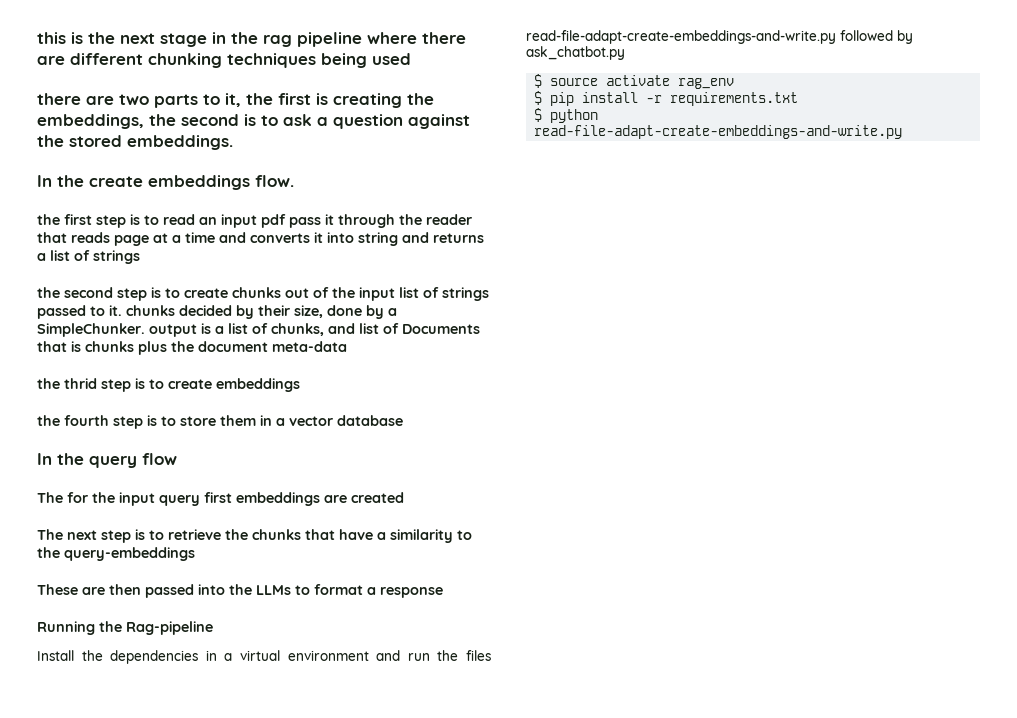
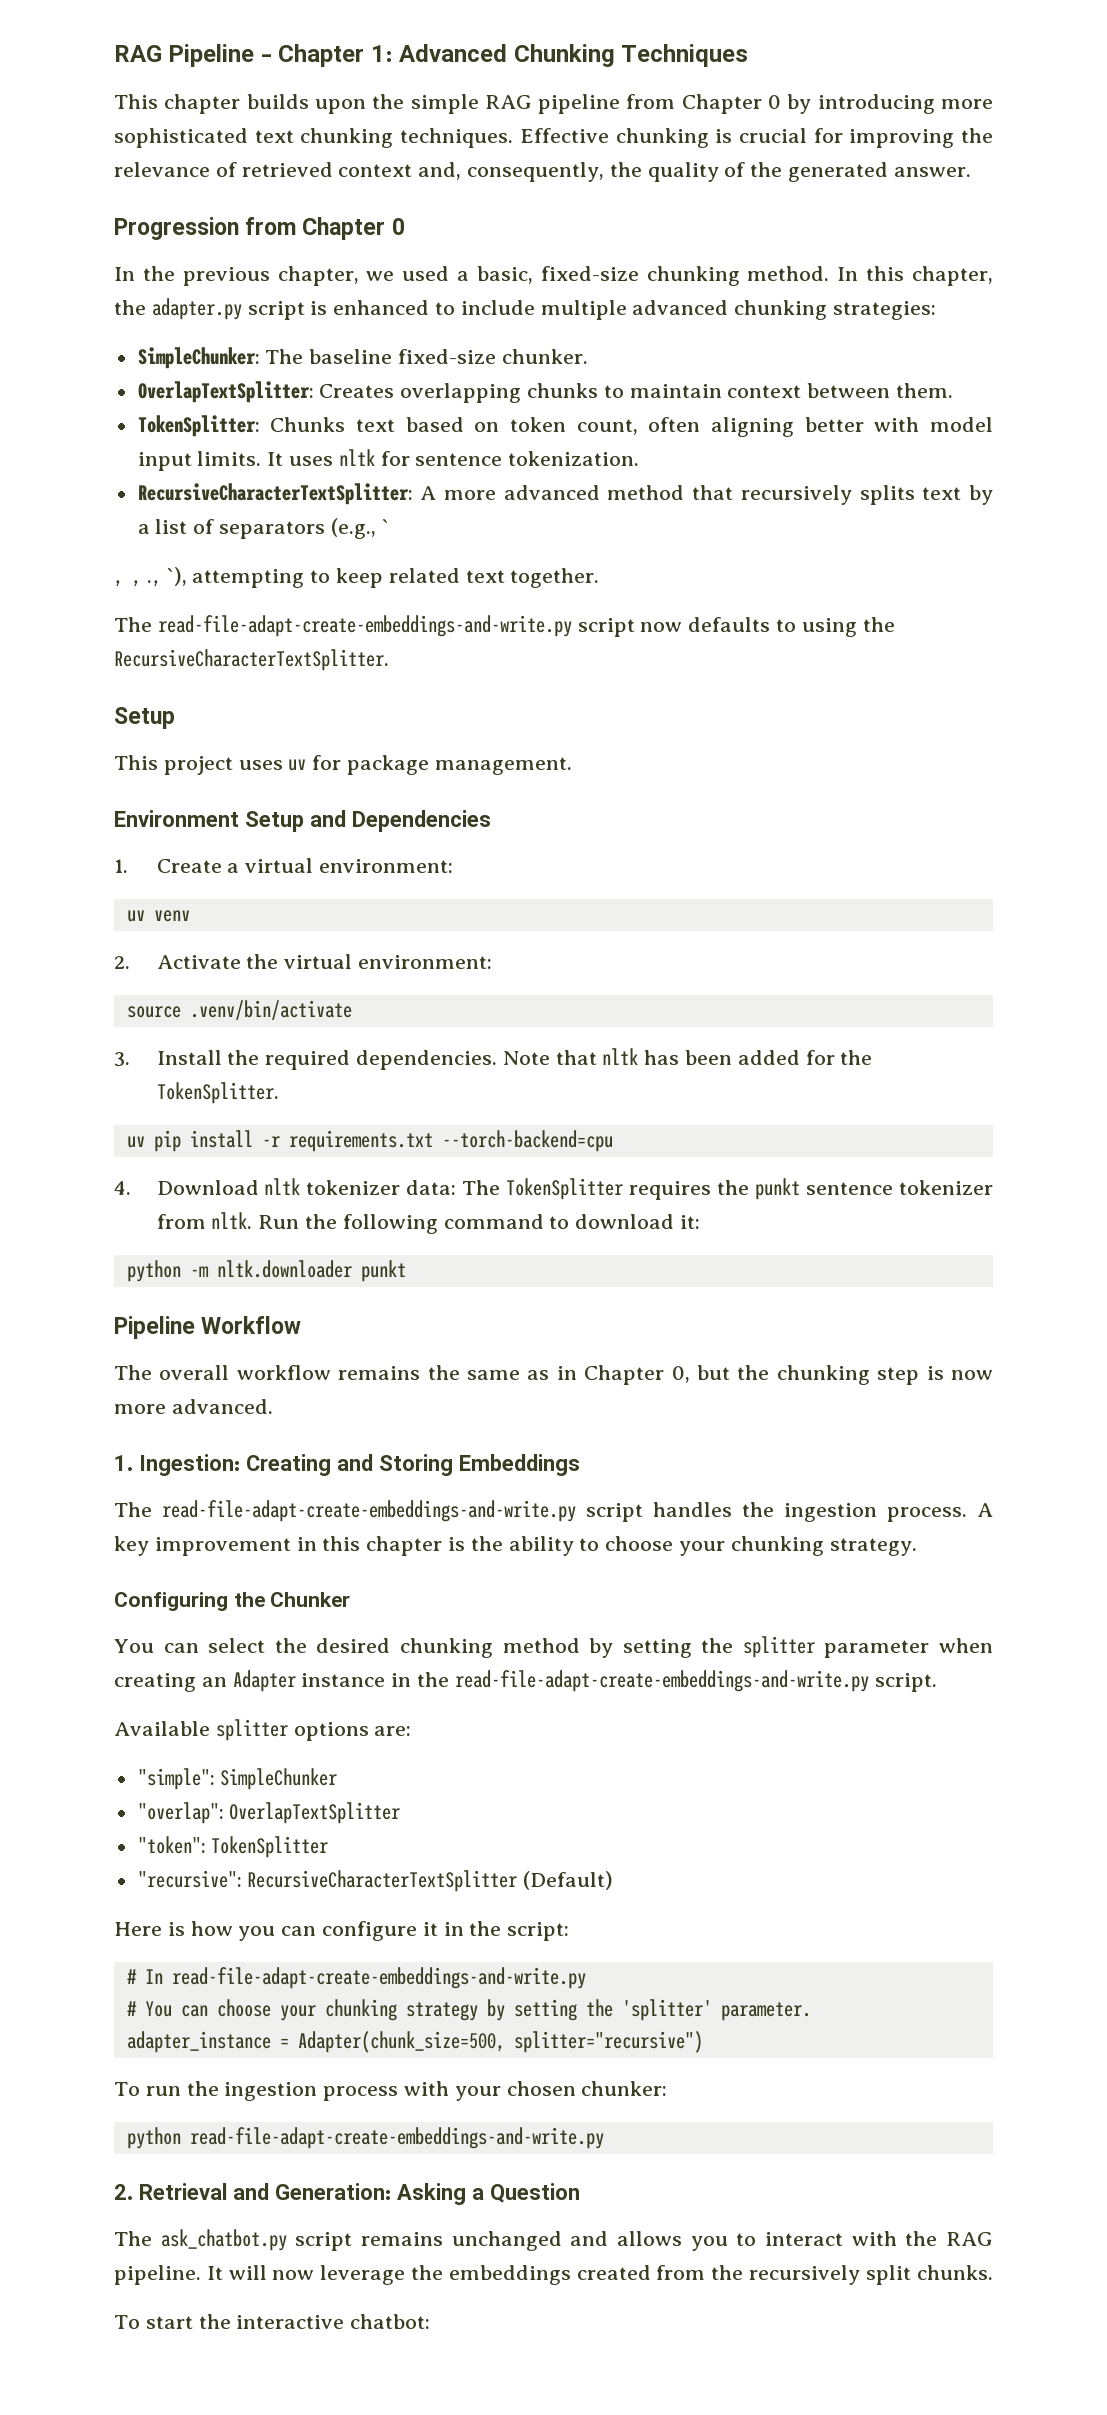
- this is the next stage in the rag pipeline where there are different chunking techniques being used
- there are two parts to it, the first is creating the embeddings, the second is to ask a question against the stored embeddings.
- In the create embeddings flow.
- the first step is to read an input pdf pass it through the reader that reads page at a time and converts it into string and returns a list of strings
- the second step is to create chunks out of the input list of strings passed to it. chunks decided by their size, done by a SimpleChunker. output is a list of chunks, and list of Documents that is chunks plus the document meta-data
- the thrid step is to create embeddings
- the fourth step is to store them in a vector database
- In the query flow
- The for the input query first embeddings are created
- The next step is to retrieve the chunks that have a similarity to the query-embeddings
- These are then passed into the LLMs to format a response
- Running the Rag-pipeline
- Install the dependencies in a virtual environment and run the files read-file-adapt-create-embeddings-and-write.py followed by ask_chatbot.py
- $ source activate rag_env
- $ pip install -r requirements.txt
- $ python read-file-adapt-create-embeddings-and-write.py
+ RAG Pipeline - Chapter 1: Advanced Chunking Techniques
+ This chapter builds upon the simple RAG pipeline from Chapter 0 by introducing more sophisticated text chunking techniques. Effective chunking is crucial for improving the relevance of retrieved context and, consequently, the quality of the generated answer.
+ Progression from Chapter 0
+ In the previous chapter, we used a basic, fixed-size chunking method. In this chapter, the adapter.py script is enhanced to include multiple advanced chunking strategies:
+ SimpleChunker: The baseline fixed-size chunker.
+ OverlapTextSplitter: Creates overlapping chunks to maintain context between them.
+ TokenSplitter: Chunks text based on token count, often aligning better with model input limits. It uses nltk for sentence tokenization.
+ RecursiveCharacterTextSplitter: A more advanced method that recursively splits text by a list of separators (e.g., `
+ , , ., `), attempting to keep related text together.
+ The read-file-adapt-create-embeddings-and-write.py script now defaults to using the RecursiveCharacterTextSplitter.
+ Setup
+ This project uses uv for package management.
+ Environment Setup and Dependencies
+ 1. Create a virtual environment:
+ uv venv
+ 2. Activate the virtual environment:
+ source .venv/bin/activate
+ 3. Install the required dependencies. Note that nltk has been added for the TokenSplitter.
+ uv pip install -r requirements.txt --torch-backend=cpu
+ 4. Download nltk tokenizer data: The TokenSplitter requires the punkt sentence tokenizer from nltk. Run the following command to download it:
+ python -m nltk.downloader punkt
+ Pipeline Workflow
+ The overall workflow remains the same as in Chapter 0, but the chunking step is now more advanced.
+ 1. Ingestion: Creating and Storing Embeddings
+ The read-file-adapt-create-embeddings-and-write.py script handles the ingestion process. A key improvement in this chapter is the ability to choose your chunking strategy.
+ Configuring the Chunker
+ You can select the desired chunking method by setting the splitter parameter when creating an Adapter instance in the read-file-adapt-create-embeddings-and-write.py script.
+ Available splitter options are:
+ "simple": SimpleChunker
+ "overlap": OverlapTextSplitter
+ "token": TokenSplitter
+ "recursive": RecursiveCharacterTextSplitter (Default)
+ Here is how you can configure it in the script:
+ # In read-file-adapt-create-embeddings-and-write.py
+ # You can choose your chunking strategy by setting the 'splitter' parameter.
+ adapter_instance = Adapter(chunk_size=500, splitter="recursive")
+ To run the ingestion process with your chosen chunker:
+ python read-file-adapt-create-embeddings-and-write.py
+ 2. Retrieval and Generation: Asking a Question
+ The ask_chatbot.py script remains unchanged and allows you to interact with the RAG pipeline. It will now leverage the embeddings created from the recursively split chunks.
+ To start the interactive chatbot:

